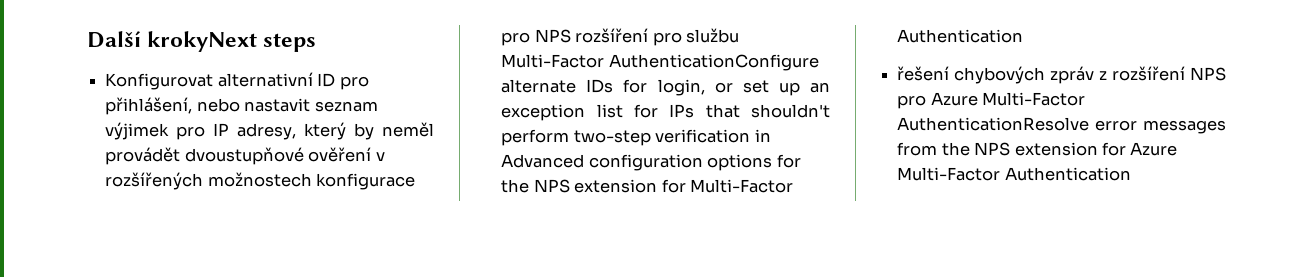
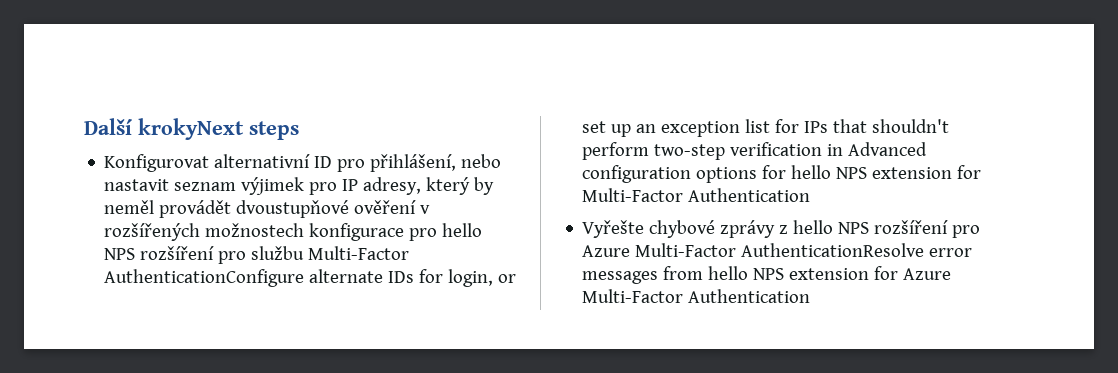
- Konfigurovat alternativní ID pro přihlášení, nebo nastavit seznam výjimek pro IP adresy, který by neměl provádět dvoustupňové ověření v rozšířených možnostech konfigurace pro NPS rozšíření pro službu Multi-Factor AuthenticationConfigure alternate IDs for login, or set up an exception list for IPs that shouldn't perform two-step verification in Advanced configuration options for the NPS extension for Multi-Factor Authentication
+ Konfigurovat alternativní ID pro přihlášení, nebo nastavit seznam výjimek pro IP adresy, který by neměl provádět dvoustupňové ověření v rozšířených možnostech konfigurace pro hello NPS rozšíření pro službu Multi-Factor AuthenticationConfigure alternate IDs for login, or set up an exception list for IPs that shouldn't perform two-step verification in Advanced configuration options for hello NPS extension for Multi-Factor Authentication
- řešení chybových zpráv z rozšíření NPS pro Azure Multi-Factor AuthenticationResolve error messages from the NPS extension for Azure Multi-Factor Authentication
+ Vyřešte chybové zprávy z hello NPS rozšíření pro Azure Multi-Factor AuthenticationResolve error messages from hello NPS extension for Azure Multi-Factor Authentication

